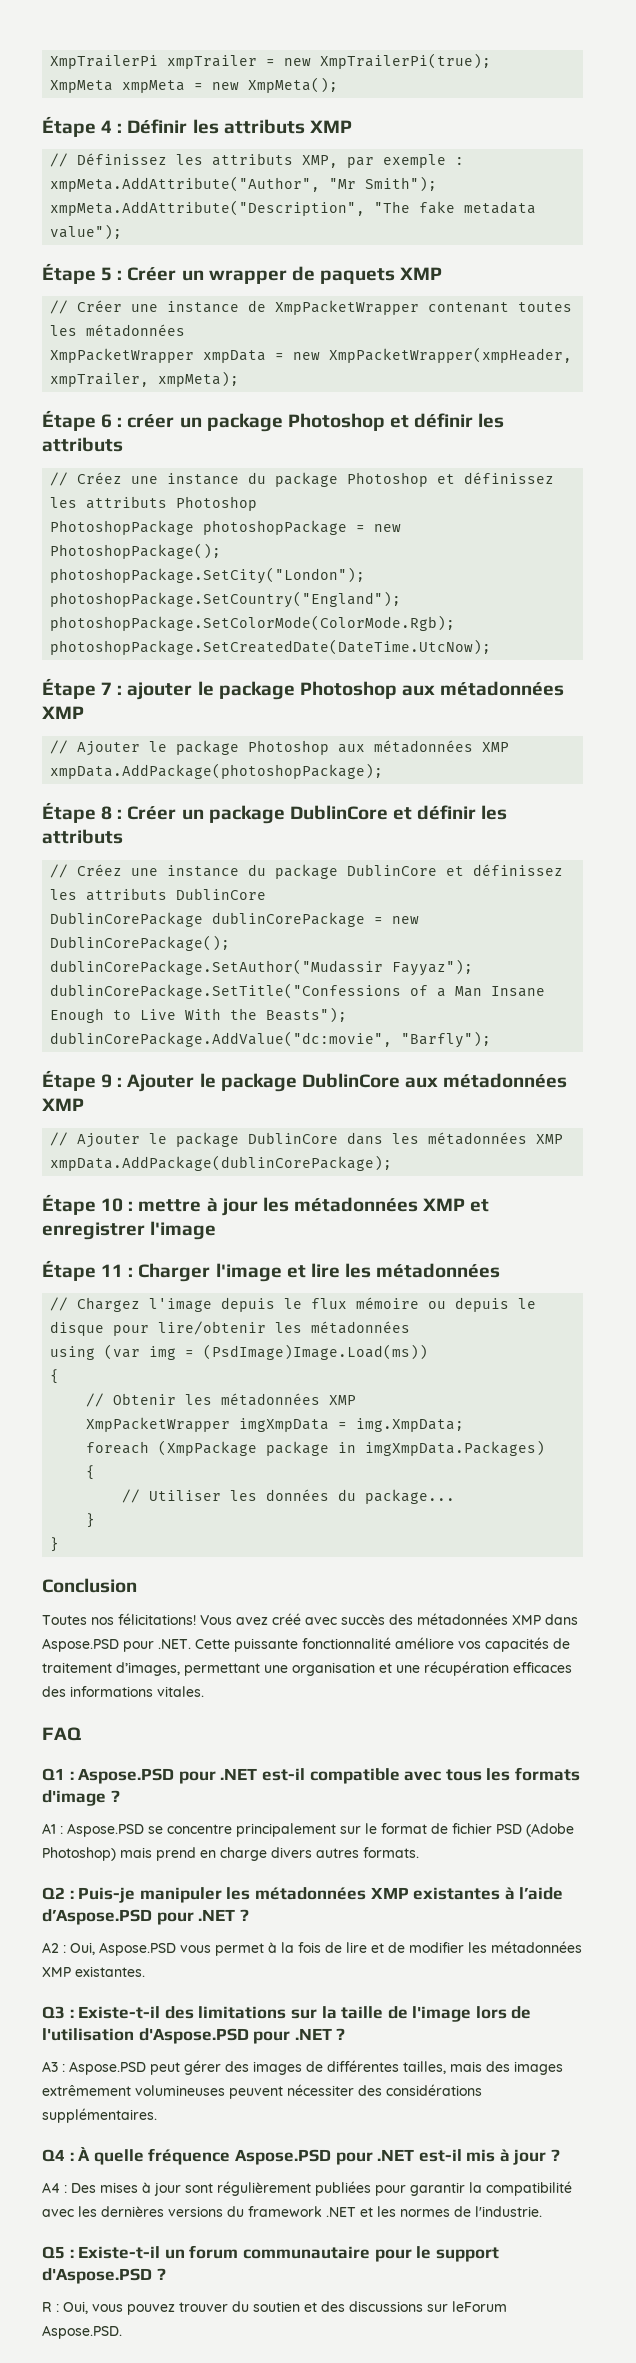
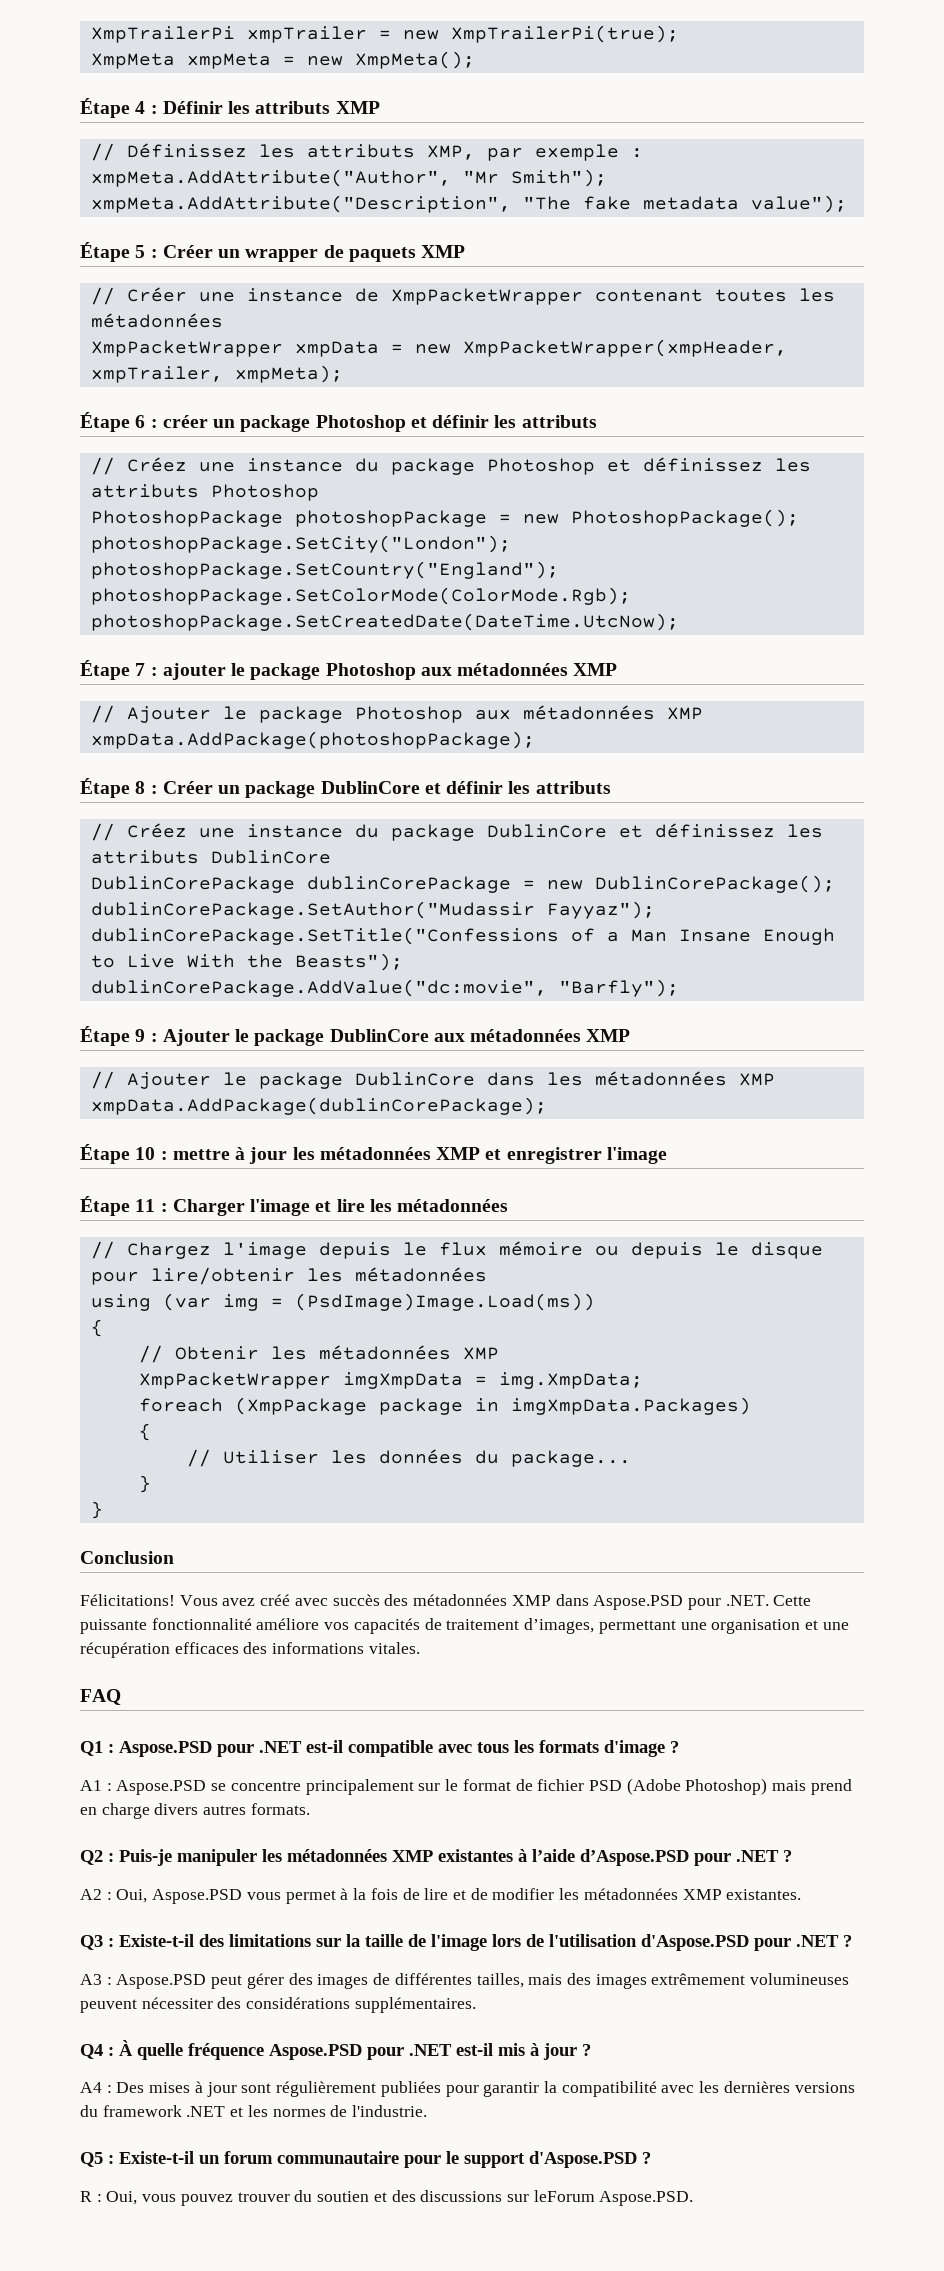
- Toutes nos félicitations!
+ Félicitations!

